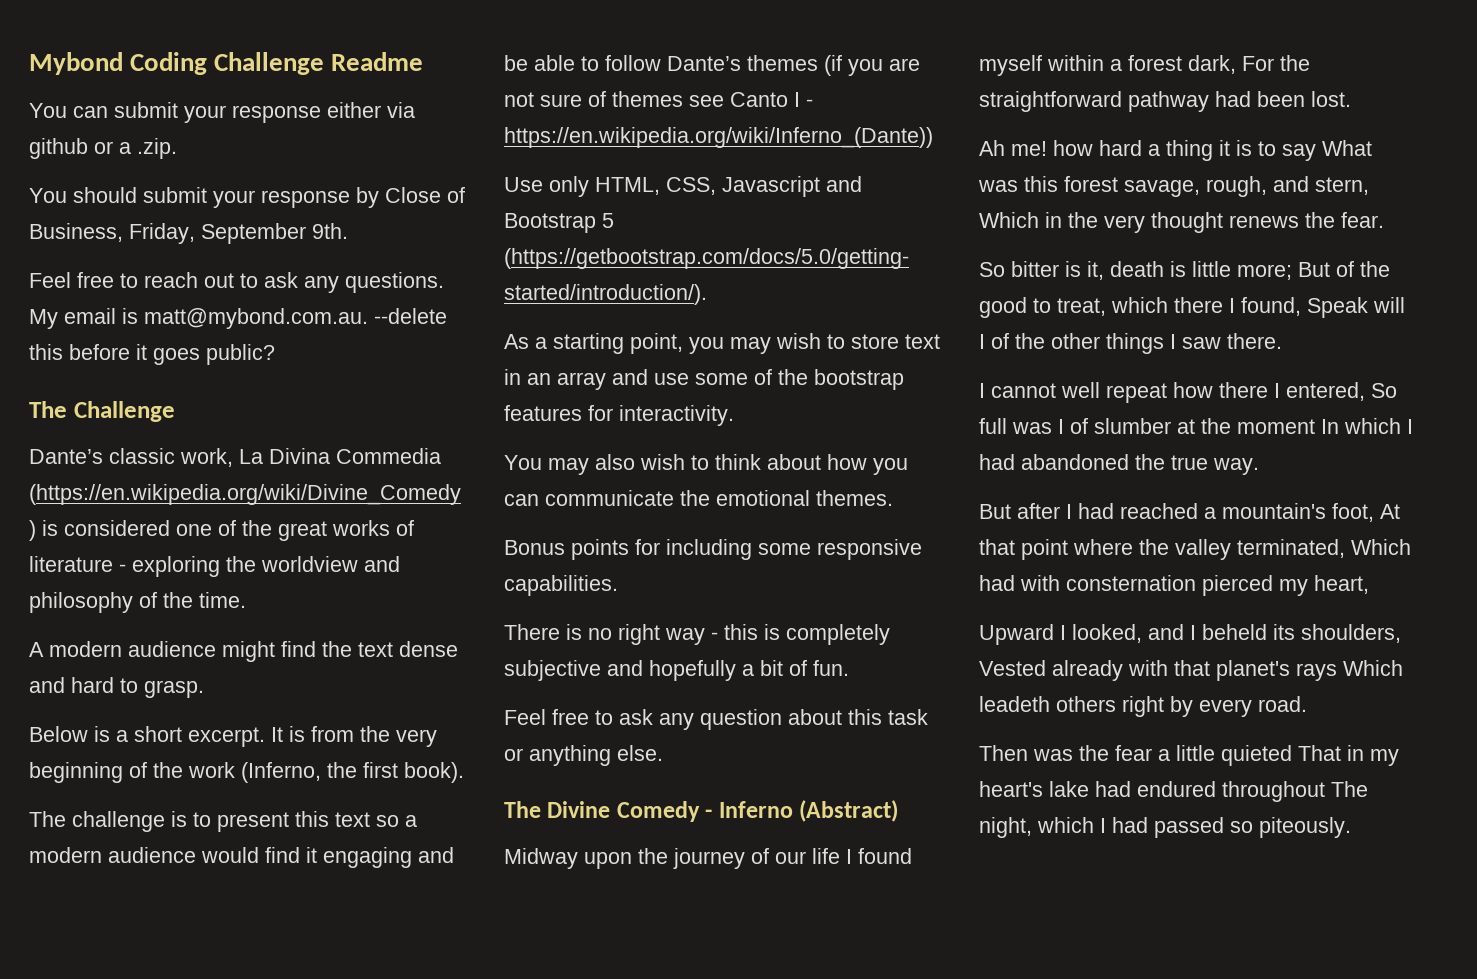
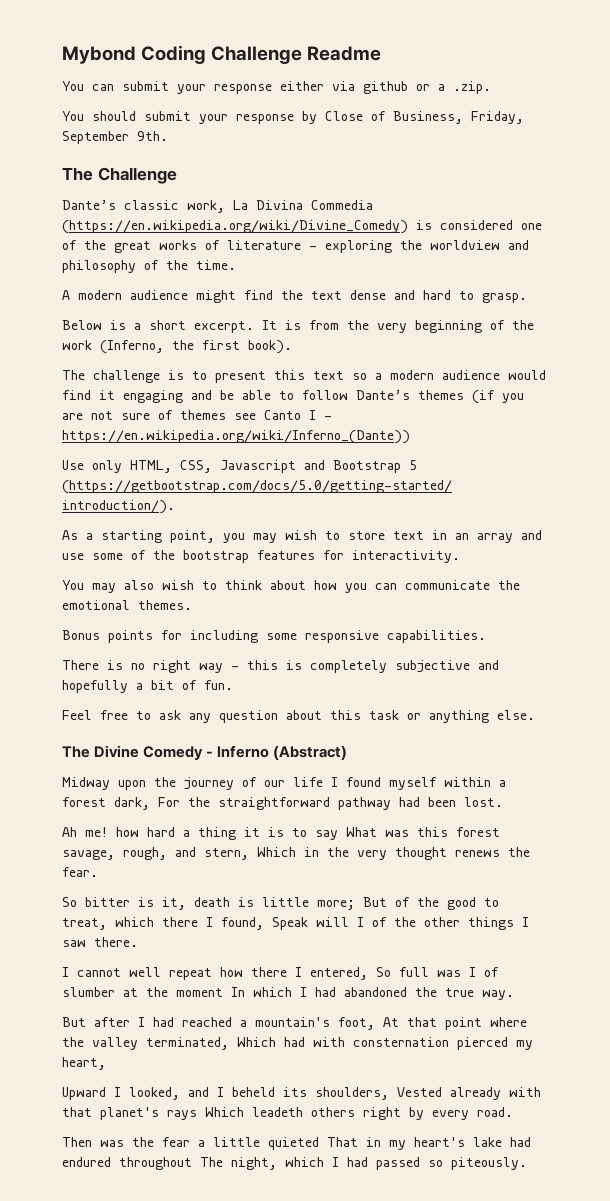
- Feel free to reach out to ask any questions. My email is matt@mybond.com.au. --delete this before it goes public?

